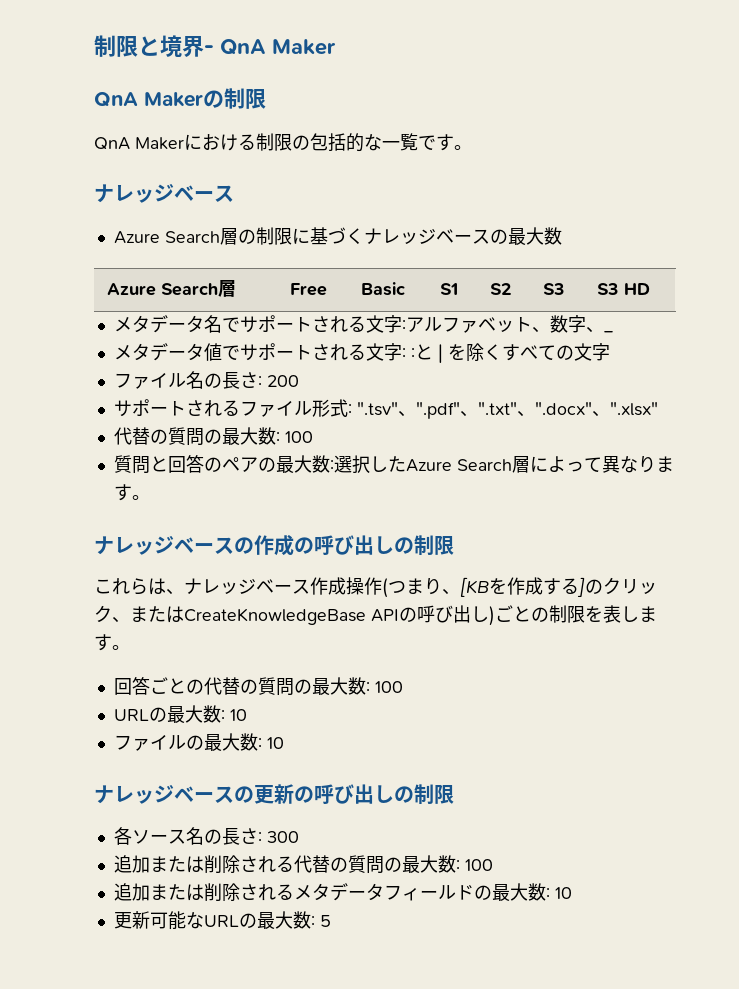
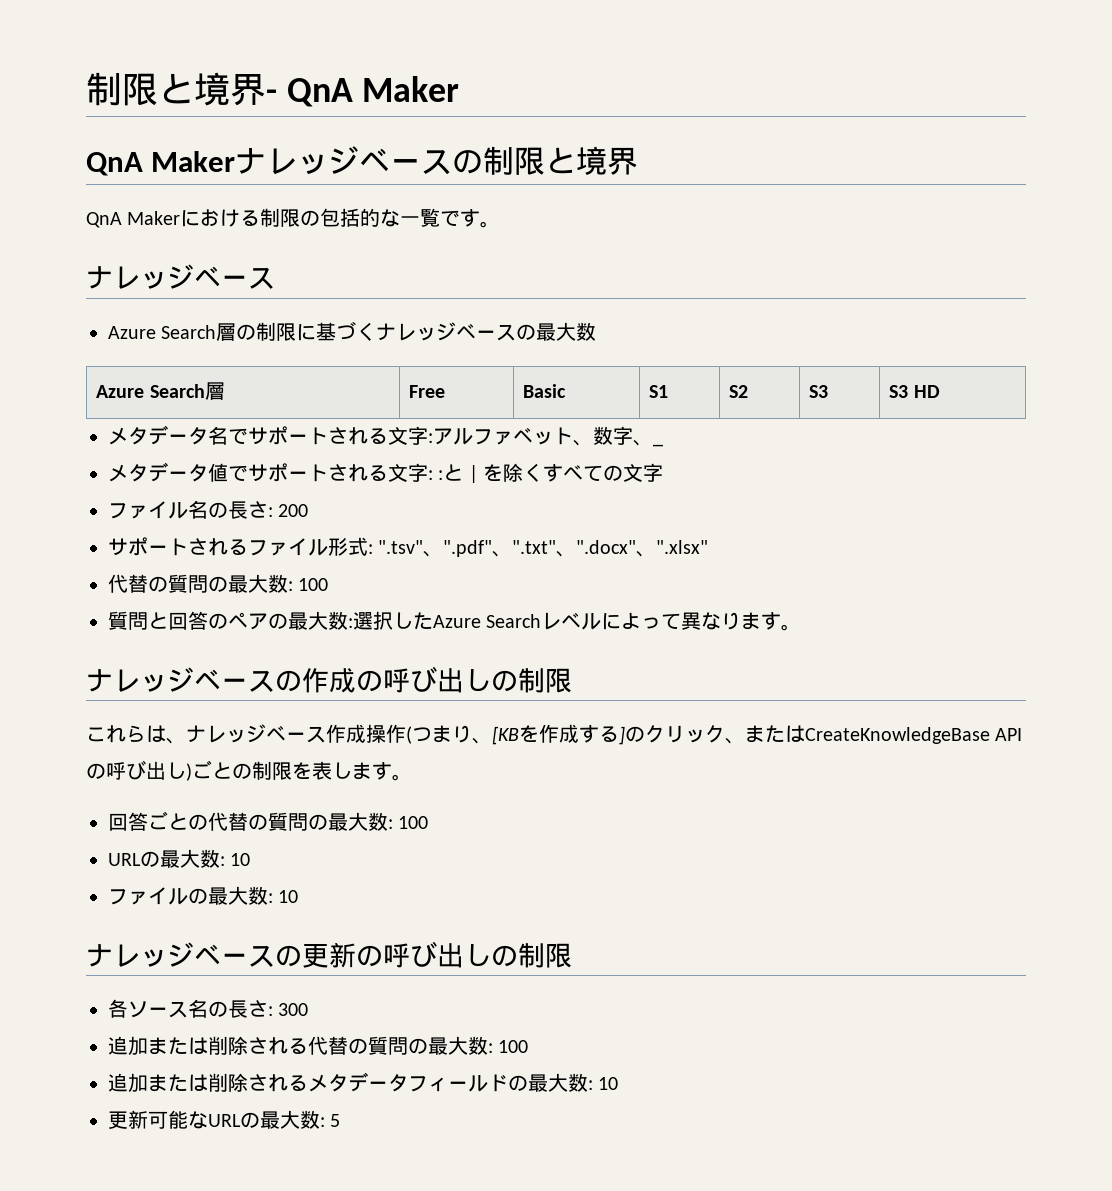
- QnA Makerの制限
+ QnA Makerナレッジベースの制限と境界
- 質問と回答のペアの最大数:選択したAzure Search層によって異なります。
+ 質問と回答のペアの最大数:選択したAzure Searchレベルによって異なります。

